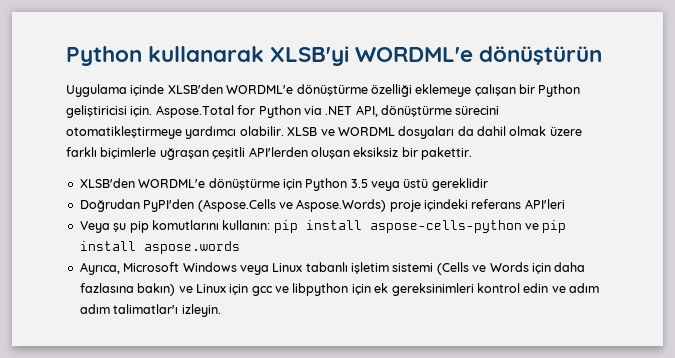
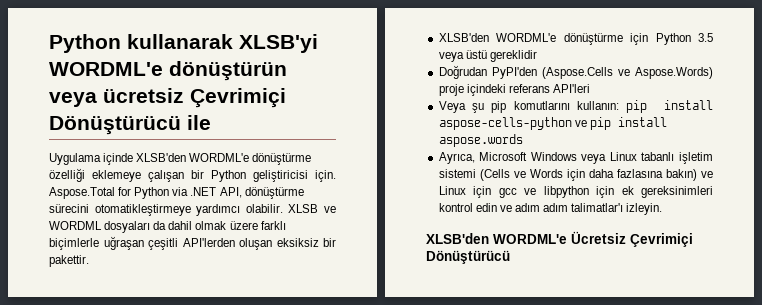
- Python kullanarak XLSB'yi WORDML'e dönüştürün
+ Python kullanarak XLSB'yi WORDML'e dönüştürün veya ücretsiz Çevrimiçi Dönüştürücü ile
+ XLSB'den WORDML'e Ücretsiz Çevrimiçi Dönüştürücü

